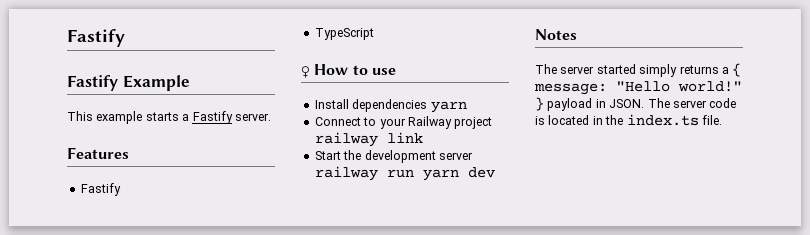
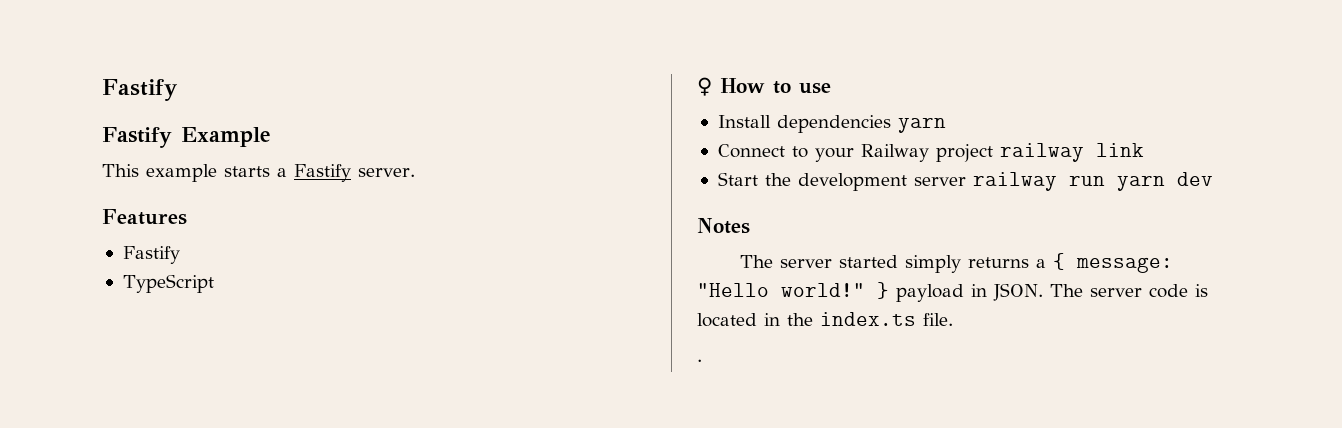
+ .

